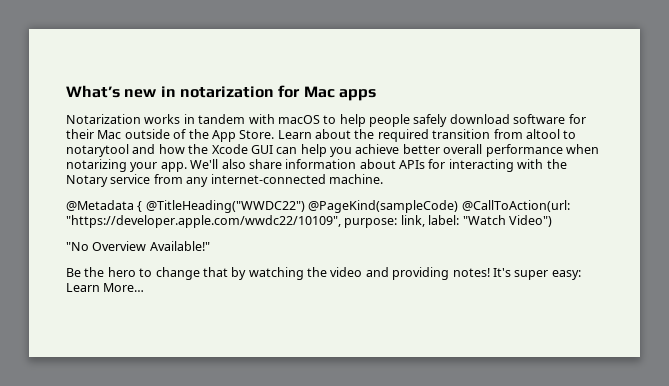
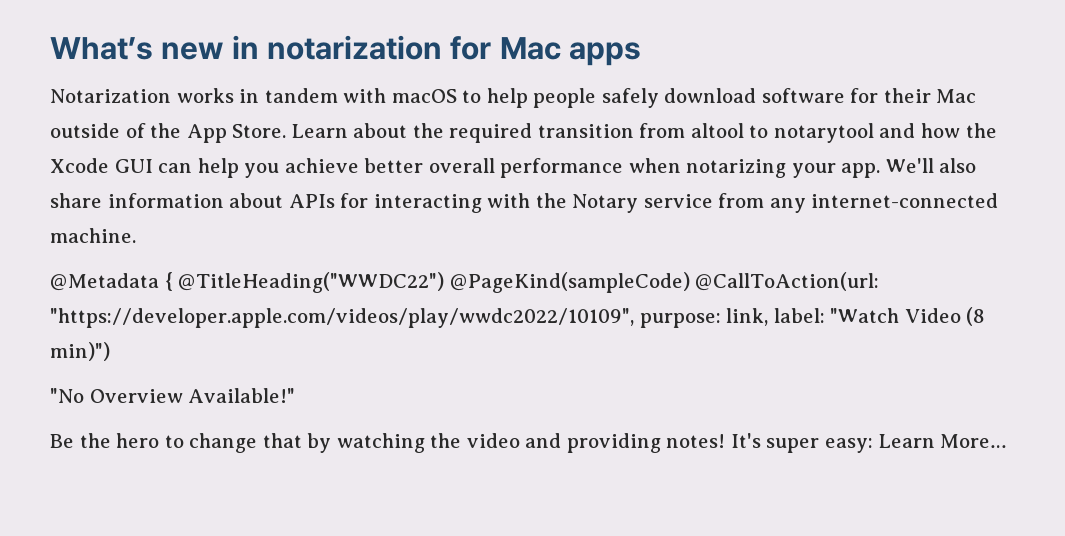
- @Metadata { @TitleHeading("WWDC22") @PageKind(sampleCode) @CallToAction(url: "https://developer.apple.com/wwdc22/10109", purpose: link, label: "Watch Video")
+ @Metadata { @TitleHeading("WWDC22") @PageKind(sampleCode) @CallToAction(url: "https://developer.apple.com/videos/play/wwdc2022/10109", purpose: link, label: "Watch Video (8 min)")

